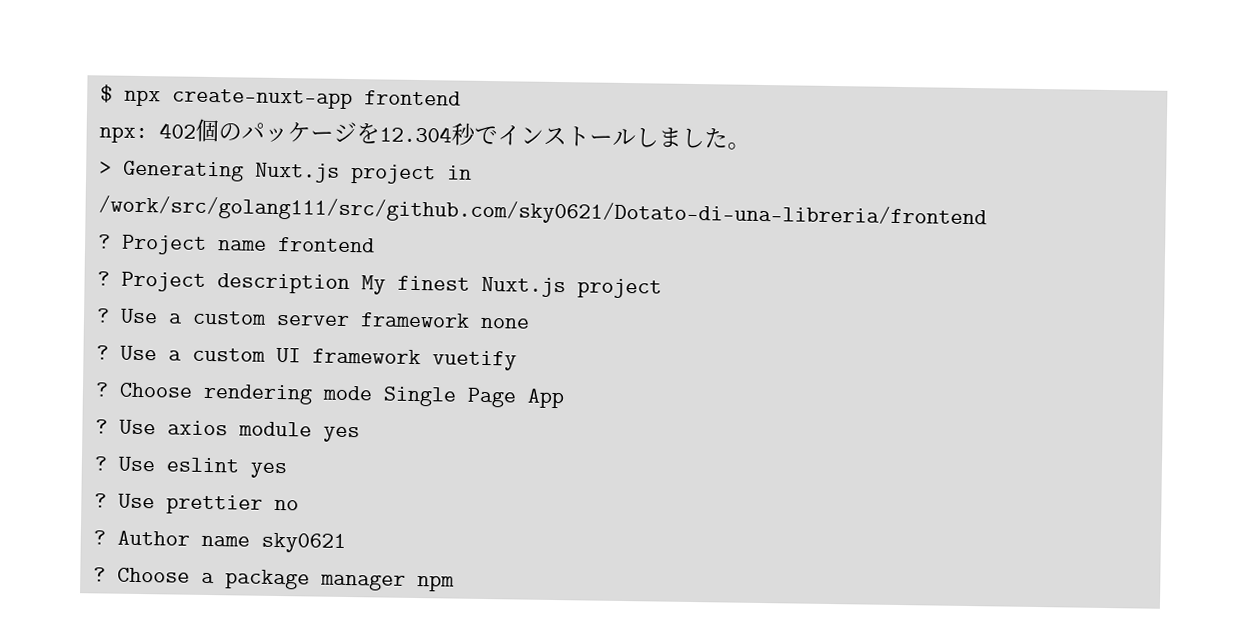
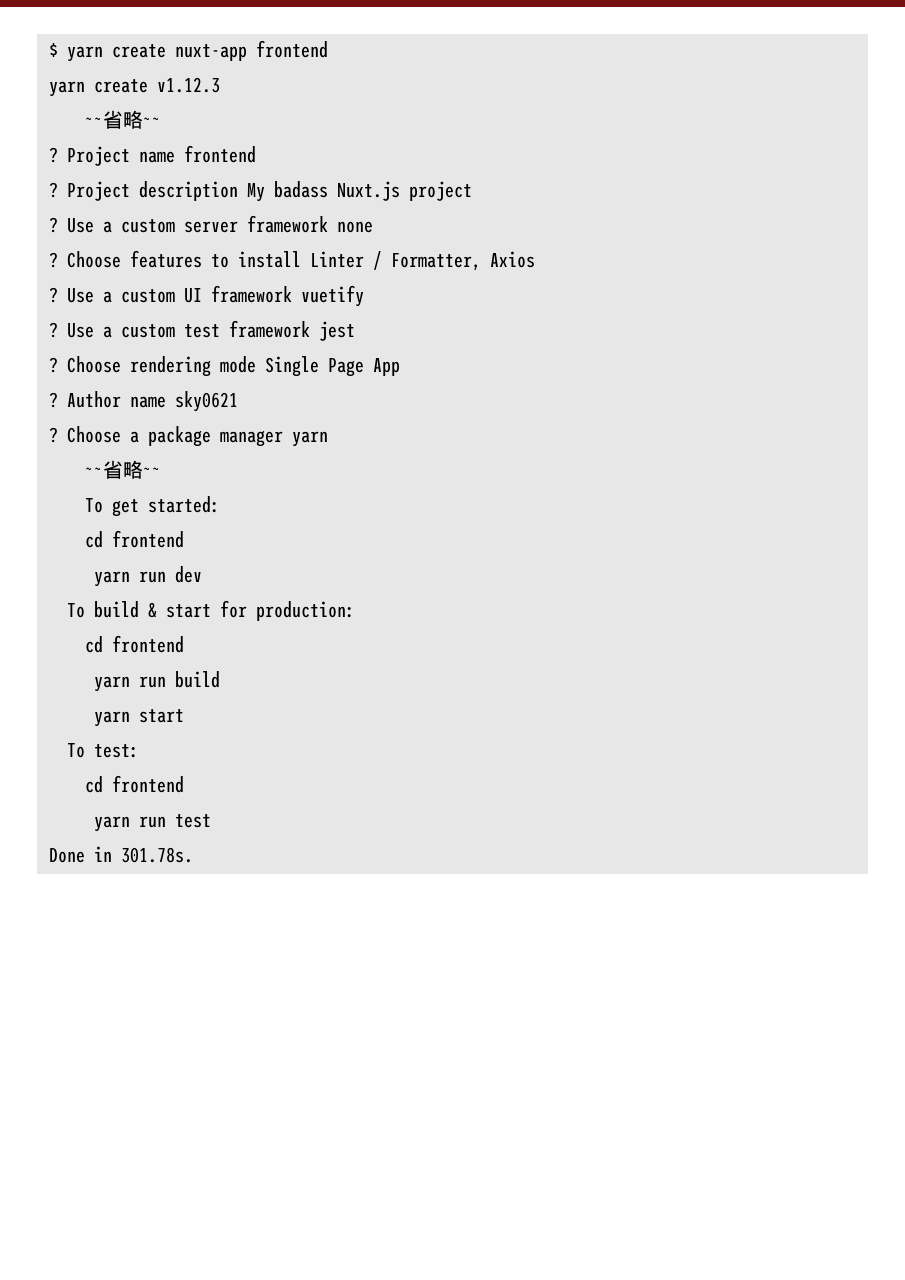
- $ npx create-nuxt-app frontend
- npx: 402個のパッケージを12.304秒でインストールしました。
- > Generating Nuxt.js project in /work/src/golang111/src/github.com/sky0621/Dotato-di-una-libreria/frontend
+ $ yarn create nuxt-app frontend
+ yarn create v1.12.3
+ ~~省略~~
- Project description My finest Nuxt.js project
+ Project description My badass Nuxt.js project
+ ? Choose features to install Linter / Formatter, Axios
+ ? Use a custom test framework jest
- ? Use axios module yes
- ? Use eslint yes
- ? Use prettier no
- Choose a package manager npm
+ Choose a package manager yarn
+ ~~省略~~
+ To get started:
+ cd frontend
+ yarn run dev
+ To build & start for production:
+ cd frontend
+ yarn run build
+ yarn start
+ To test:
+ cd frontend
+ yarn run test
+ Done in 301.78s.

